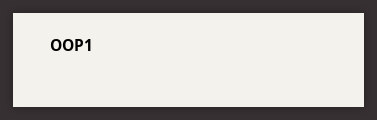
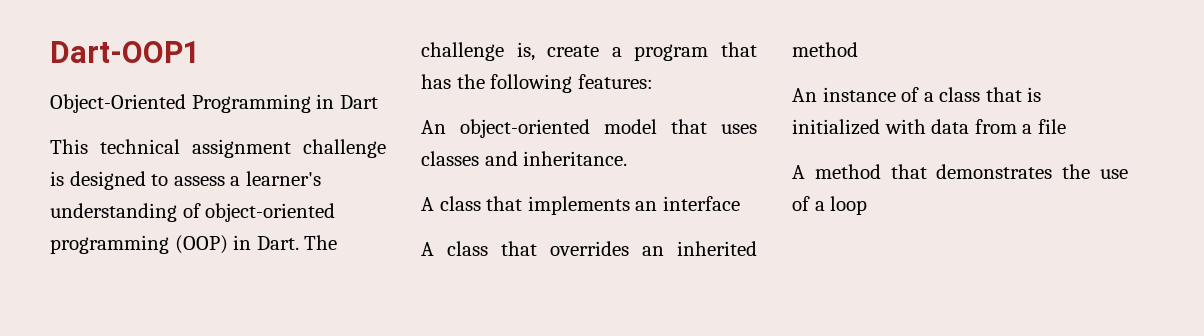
- OOP1
+ Dart-OOP1
+ Object-Oriented Programming in Dart
+ This technical assignment challenge is designed to assess a learner's understanding of object-oriented programming (OOP) in Dart. The challenge is, create a program that has the following features:
+ An object-oriented model that uses classes and inheritance.
+ A class that implements an interface
+ A class that overrides an inherited method
+ An instance of a class that is initialized with data from a file
+ A method that demonstrates the use of a loop

